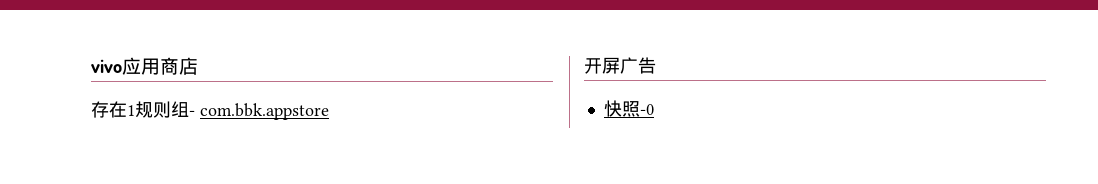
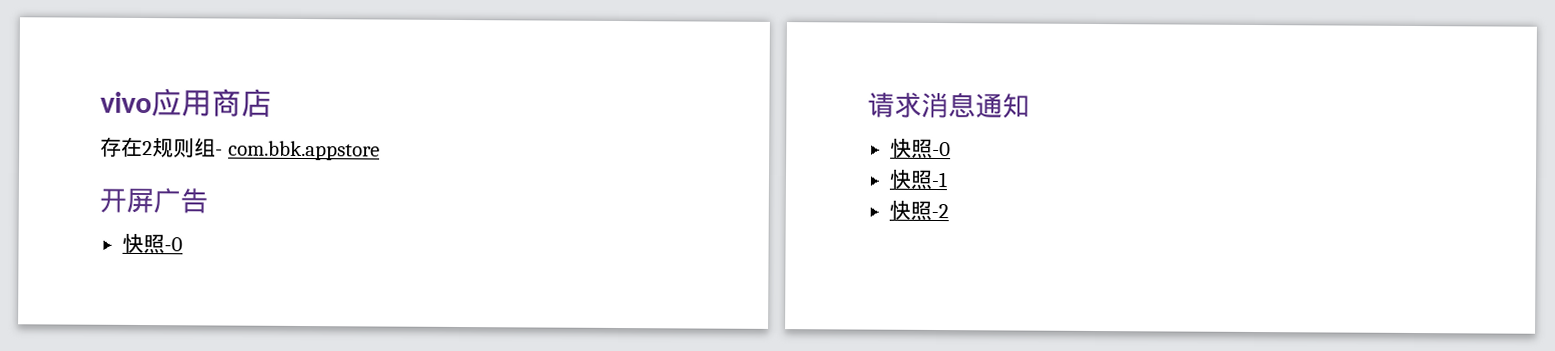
- 存在1规则组- com.bbk.appstore
+ 存在2规则组- com.bbk.appstore
+ 请求消息通知
+ 快照-0
+ 快照-1
+ 快照-2

